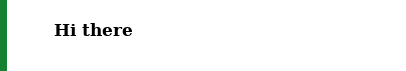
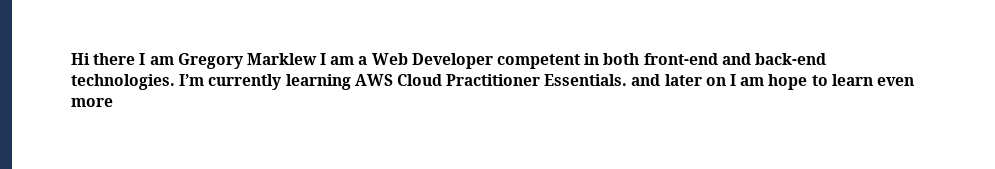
- Hi there
+ Hi there I am Gregory Marklew I am a Web Developer competent in both front-end and back-end technologies. I’m currently learning AWS Cloud Practitioner Essentials. and later on I am hope to learn even more

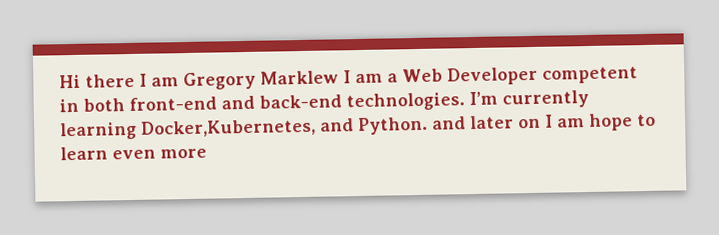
- I’m currently learning AWS Cloud Practitioner Essentials. and later on I am hope to learn even more
+ I’m currently learning Docker,Kubernetes, and Python. and later on I am hope to learn even more

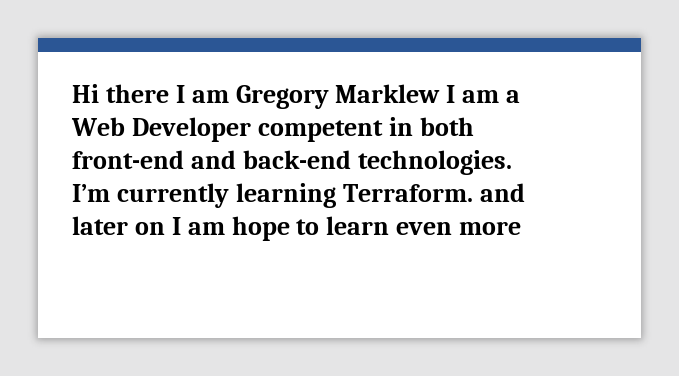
- I’m currently learning Docker,Kubernetes, and Python. and later on I am hope to learn even more
+ I’m currently learning Terraform. and later on I am hope to learn even more

